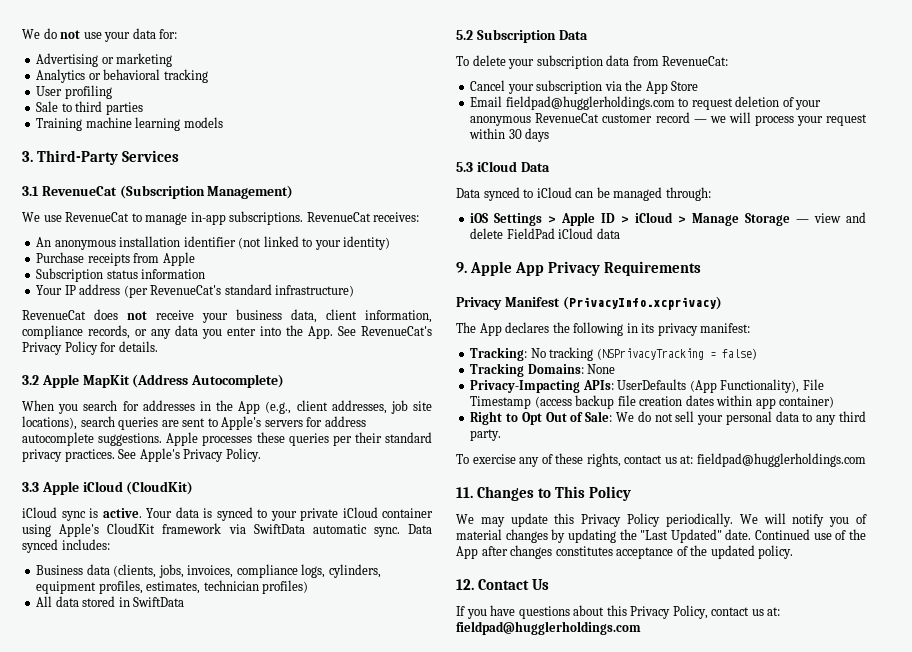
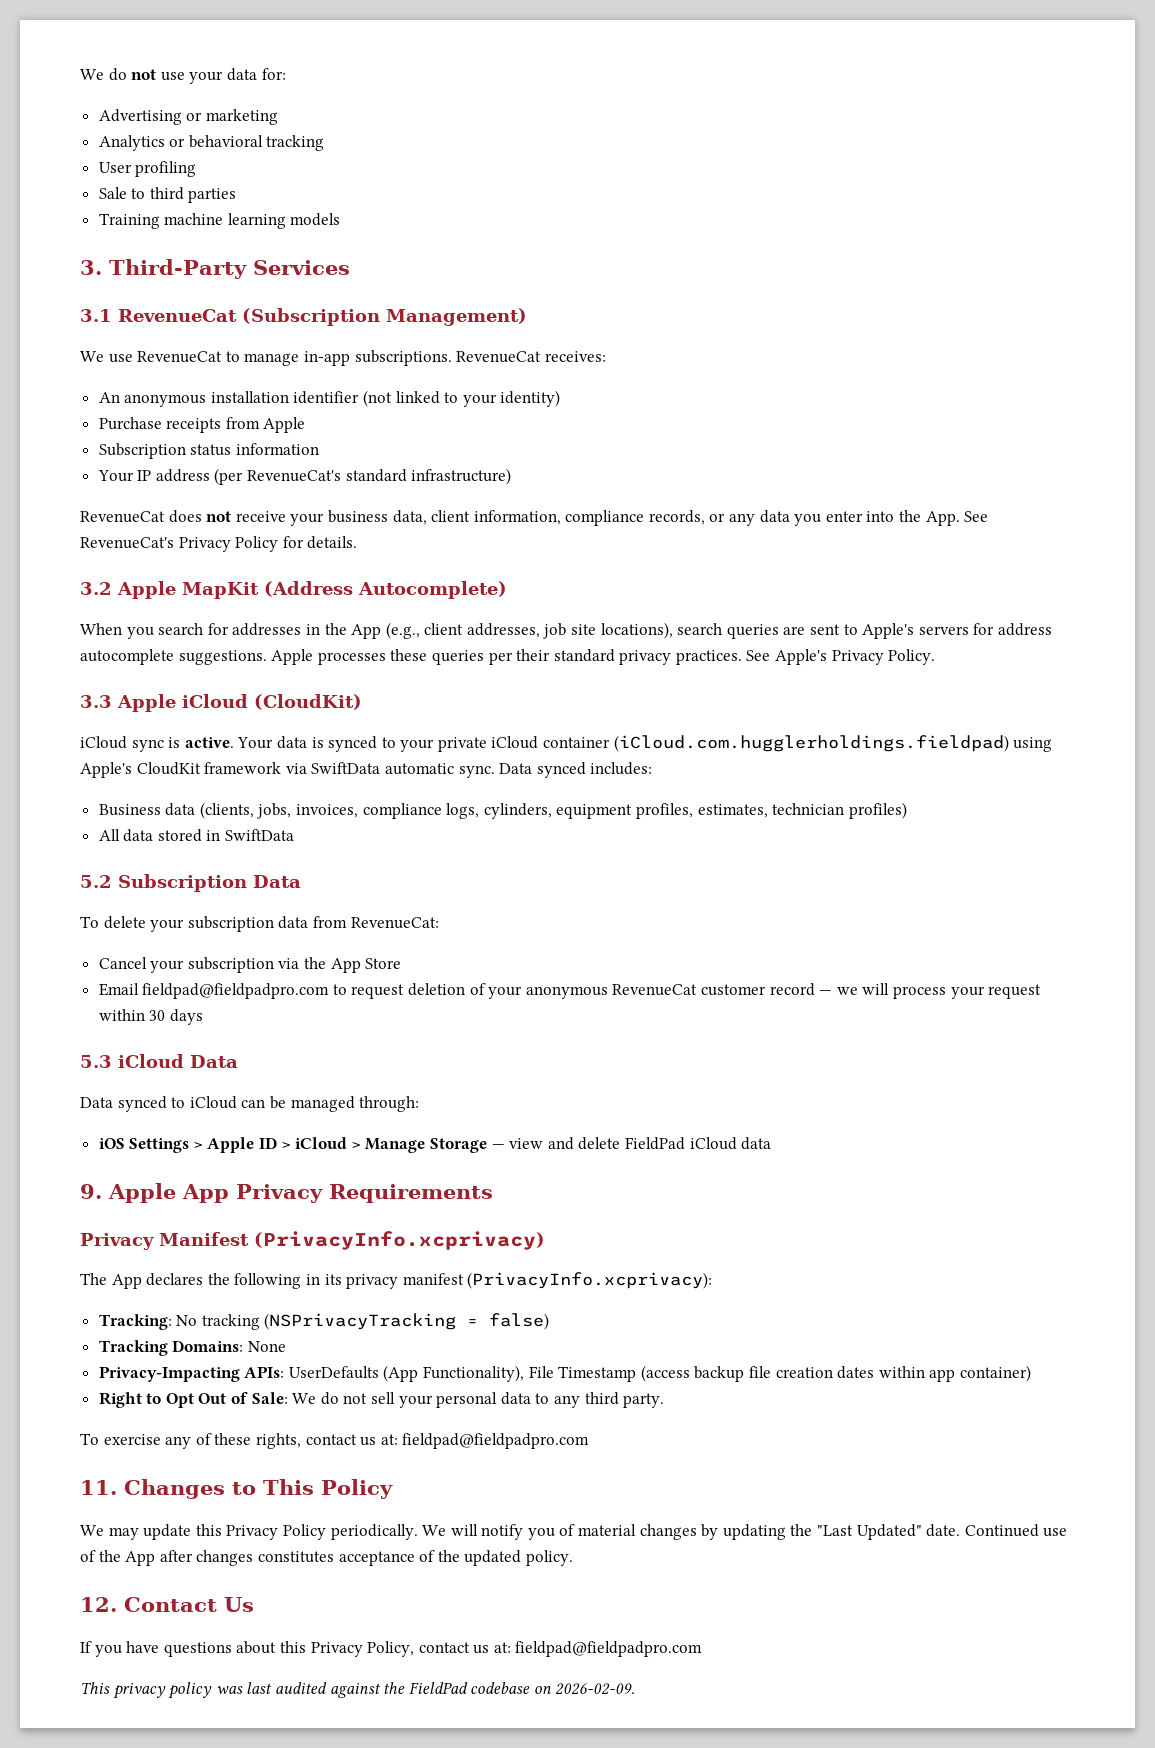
- Your data is synced to your private iCloud container using Apple's CloudKit framework via SwiftData automatic sync.
+ Your data is synced to your private iCloud container (iCloud.com.hugglerholdings.fieldpad) using Apple's CloudKit framework via SwiftData automatic sync.
- Email fieldpad@hugglerholdings.com to request deletion of your anonymous RevenueCat customer record — we will process your request within 30 days
+ Email fieldpad@fieldpadpro.com to request deletion of your anonymous RevenueCat customer record — we will process your request within 30 days
- The App declares the following in its privacy manifest:
+ The App declares the following in its privacy manifest (PrivacyInfo.xcprivacy):
- To exercise any of these rights, contact us at: fieldpad@hugglerholdings.com
+ To exercise any of these rights, contact us at: fieldpad@fieldpadpro.com
- If you have questions about this Privacy Policy, contact us at: fieldpad@hugglerholdings.com
+ If you have questions about this Privacy Policy, contact us at: fieldpad@fieldpadpro.com
+ This privacy policy was last audited against the FieldPad codebase on 2026-02-09.

